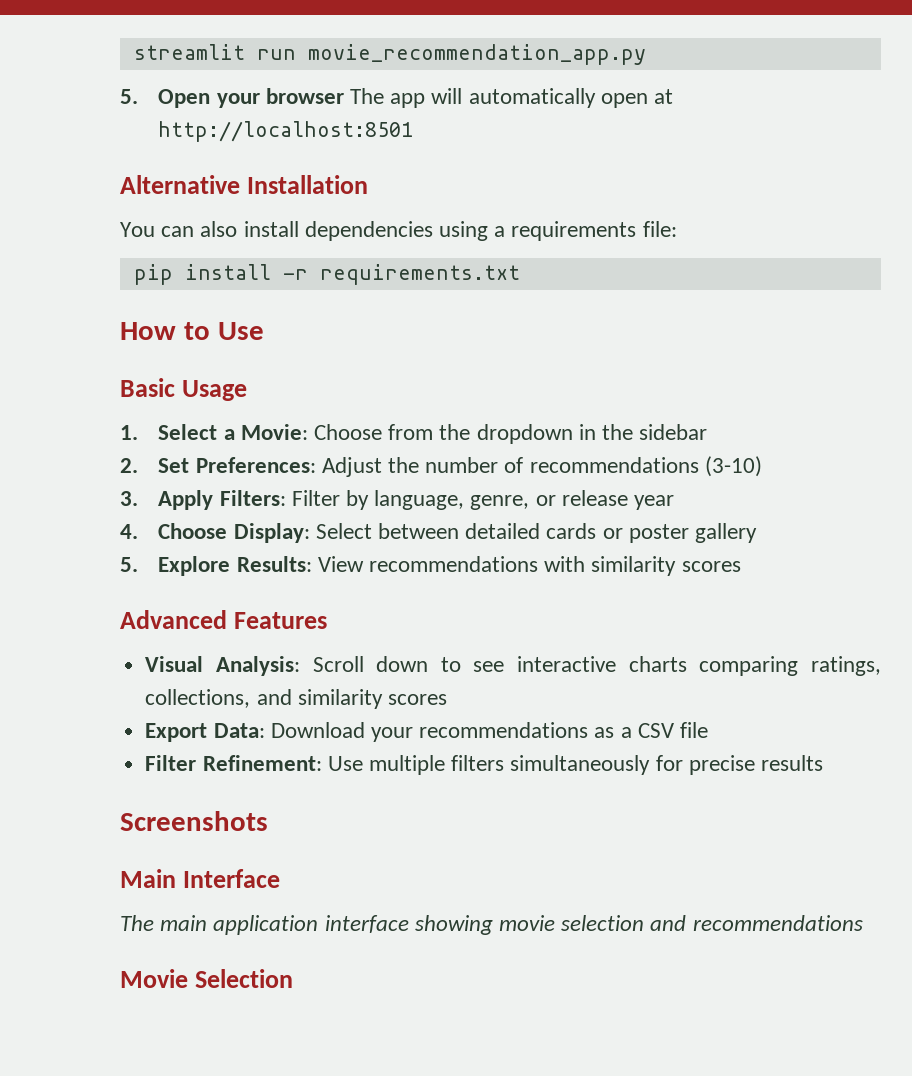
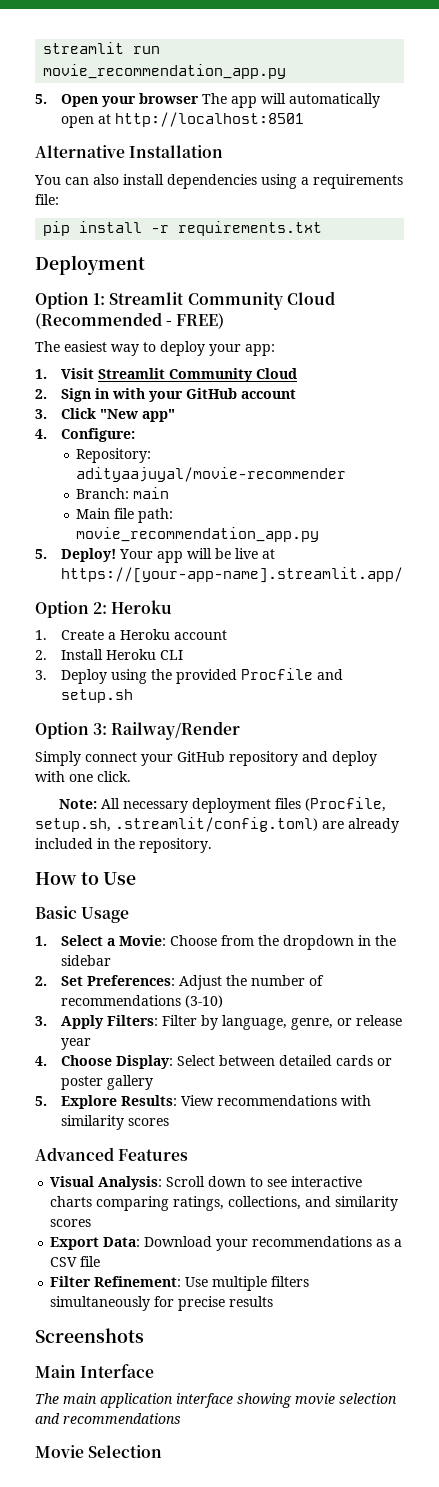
+ Deployment
+ Option 1: Streamlit Community Cloud (Recommended - FREE)
+ The easiest way to deploy your app:
+ 1. Visit Streamlit Community Cloud
+ 2. Sign in with your GitHub account
+ 3. Click "New app"
+ 4. Configure:
+ Repository: adityaajuyal/movie-recommender
+ Branch: main
+ Main file path: movie_recommendation_app.py
+ 5. Deploy! Your app will be live at https://[your-app-name].streamlit.app/
+ Option 2: Heroku
+ 1. Create a Heroku account
+ 2. Install Heroku CLI
+ 3. Deploy using the provided Procfile and setup.sh
+ Option 3: Railway/Render
+ Simply connect your GitHub repository and deploy with one click.
+ Note: All necessary deployment files (Procfile, setup.sh, .streamlit/config.toml) are already included in the repository.

